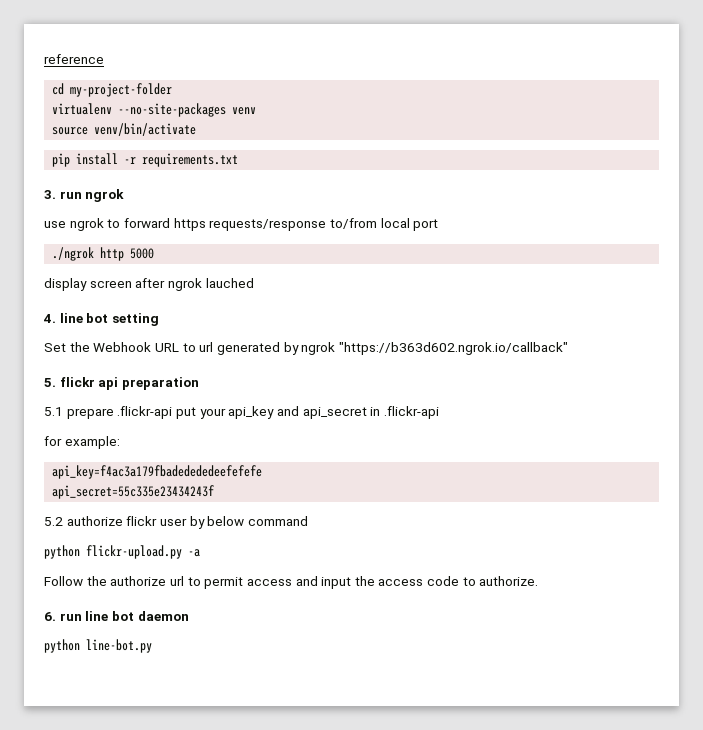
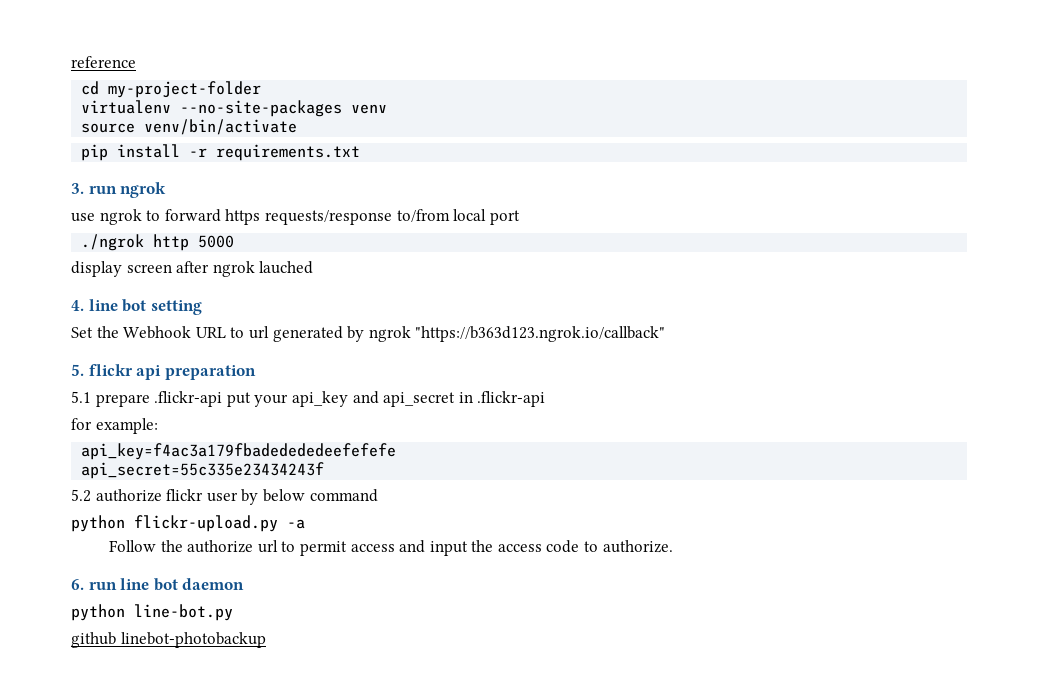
- Set the Webhook URL to url generated by ngrok "https://b363d602.ngrok.io/callback"
+ Set the Webhook URL to url generated by ngrok "https://b363d123.ngrok.io/callback"
+ github linebot-photobackup

